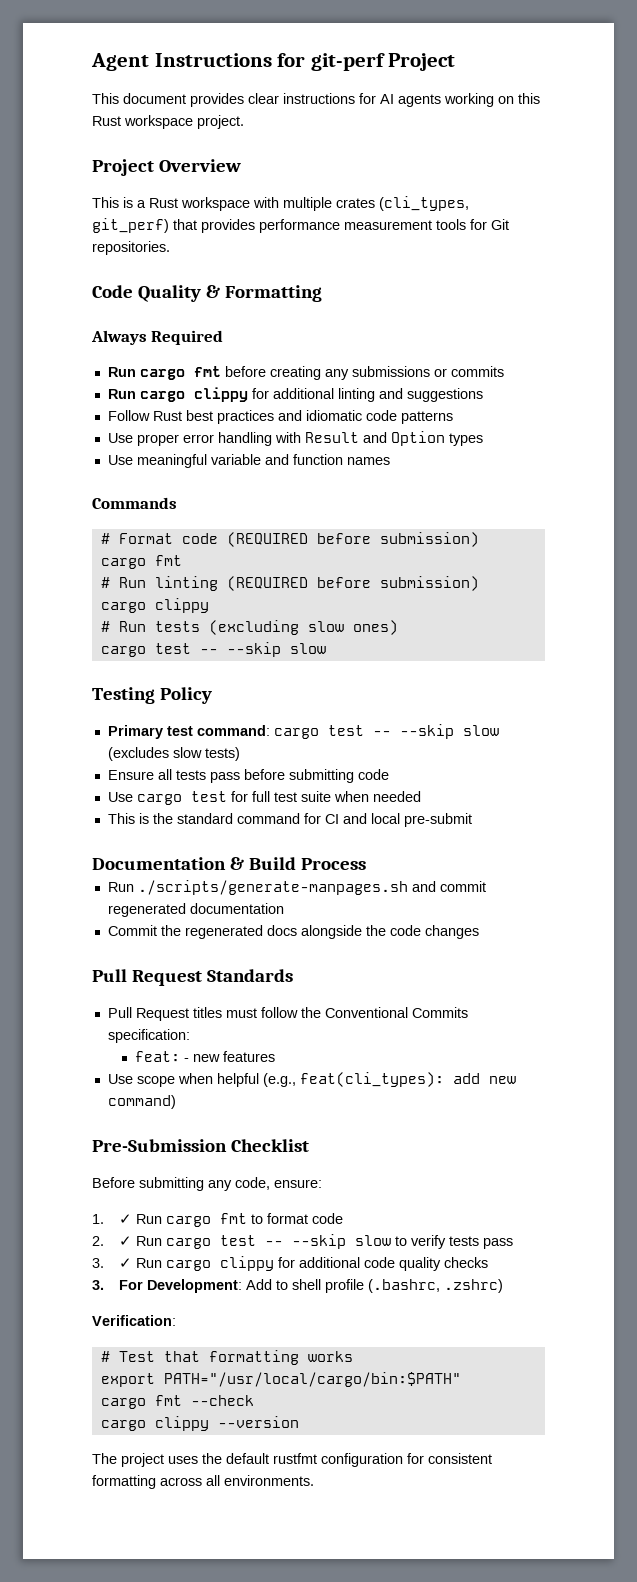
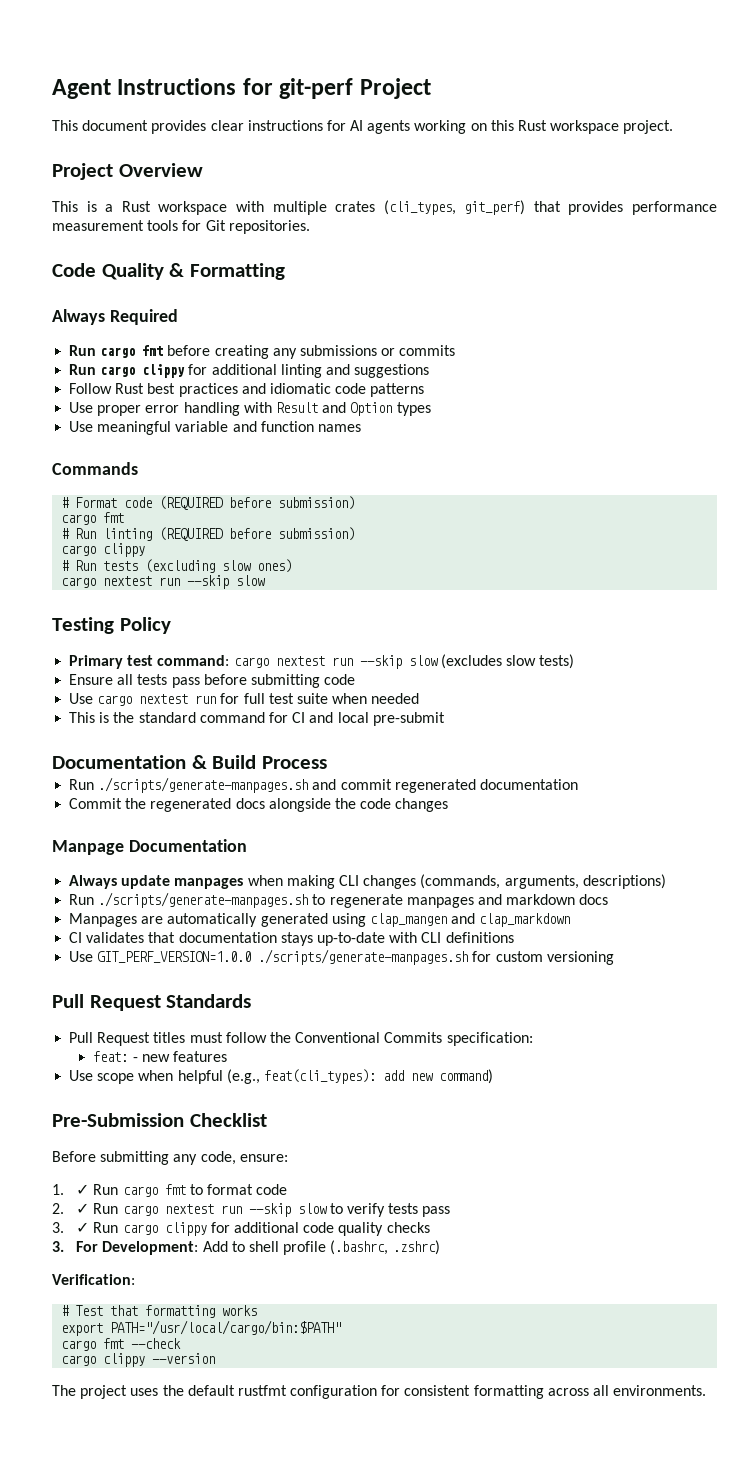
  # Run tests (excluding slow ones)
- cargo test -- --skip slow
+ cargo nextest run --skip slow
- Primary test command: cargo test -- --skip slow (excludes slow tests)
+ Primary test command: cargo nextest run --skip slow (excludes slow tests)
- Use cargo test for full test suite when needed
+ Use cargo nextest run for full test suite when needed
+ Manpage Documentation
+ Always update manpages when making CLI changes (commands, arguments, descriptions)
+ Run ./scripts/generate-manpages.sh to regenerate manpages and markdown docs
+ Manpages are automatically generated using clap_mangen and clap_markdown
+ CI validates that documentation stays up-to-date with CLI definitions
+ Use GIT_PERF_VERSION=1.0.0 ./scripts/generate-manpages.sh for custom versioning
- 2. ✓ Run cargo test -- --skip slow to verify tests pass
+ 2. ✓ Run cargo nextest run --skip slow to verify tests pass

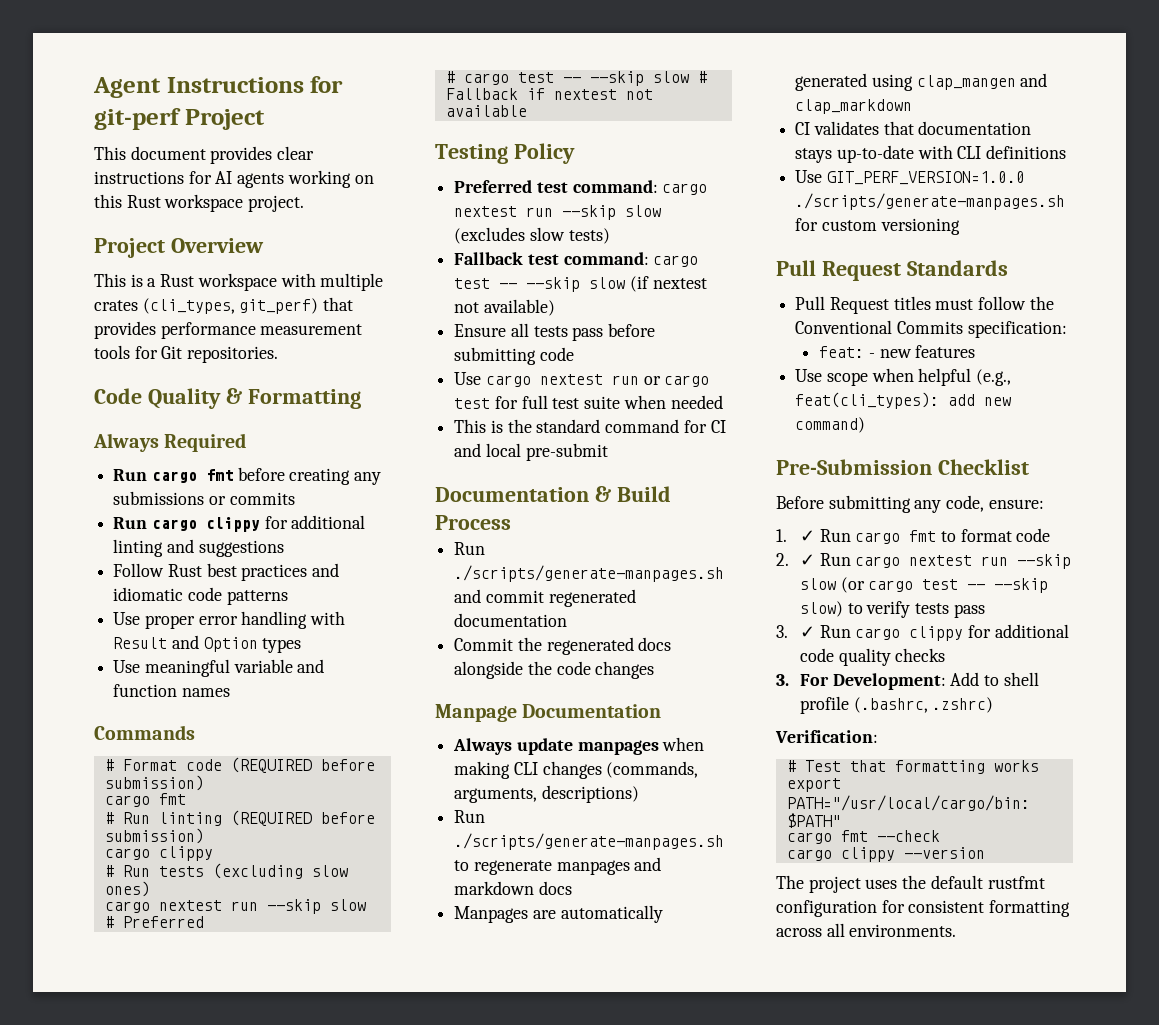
  # Run tests (excluding slow ones)
- cargo nextest run --skip slow
+ cargo nextest run --skip slow # Preferred
+ # cargo test -- --skip slow # Fallback if nextest not available
- Primary test command: cargo nextest run --skip slow (excludes slow tests)
+ Preferred test command: cargo nextest run --skip slow (excludes slow tests)
+ Fallback test command: cargo test -- --skip slow (if nextest not available)
- Use cargo nextest run for full test suite when needed
+ Use cargo nextest run or cargo test for full test suite when needed
- 2. ✓ Run cargo nextest run --skip slow to verify tests pass
+ 2. ✓ Run cargo nextest run --skip slow (or cargo test -- --skip slow) to verify tests pass

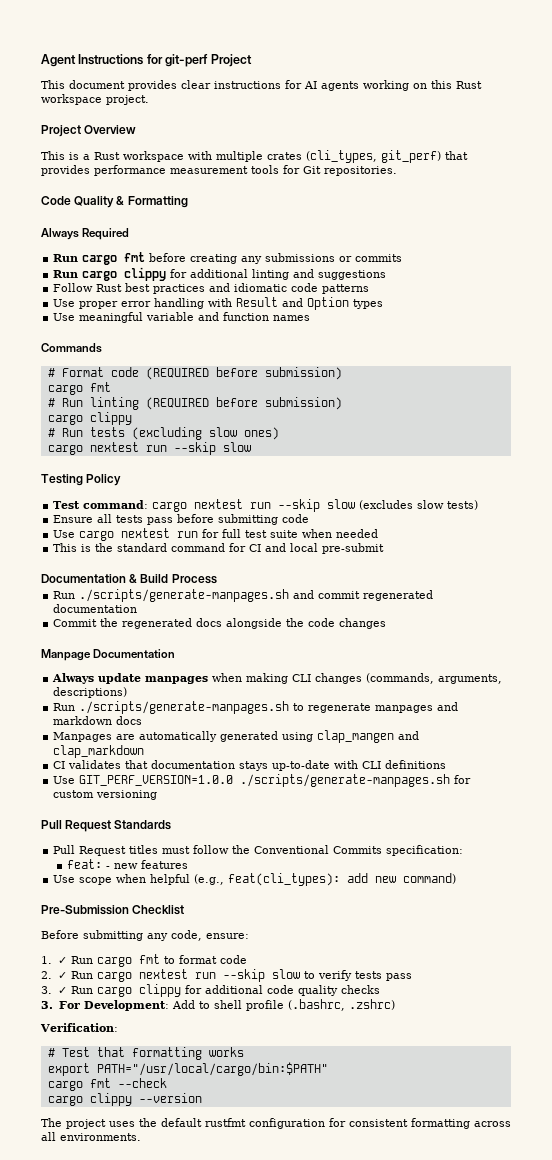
  # Run tests (excluding slow ones)
- cargo nextest run --skip slow # Preferred
- # cargo test -- --skip slow # Fallback if nextest not available
+ cargo nextest run --skip slow
- Preferred test command: cargo nextest run --skip slow (excludes slow tests)
+ Test command: cargo nextest run --skip slow (excludes slow tests)
- Fallback test command: cargo test -- --skip slow (if nextest not available)
- Use cargo nextest run or cargo test for full test suite when needed
+ Use cargo nextest run for full test suite when needed
- 2. ✓ Run cargo nextest run --skip slow (or cargo test -- --skip slow) to verify tests pass
+ 2. ✓ Run cargo nextest run --skip slow to verify tests pass

